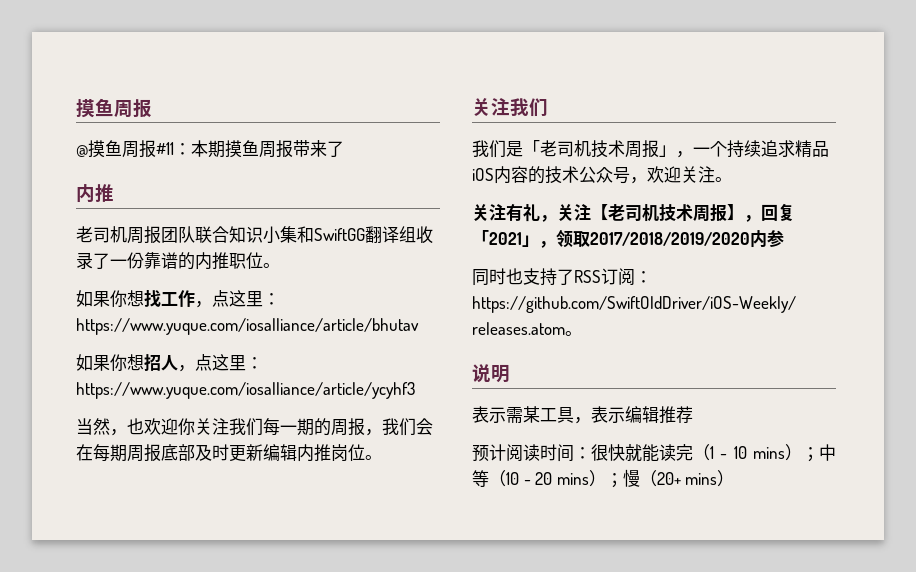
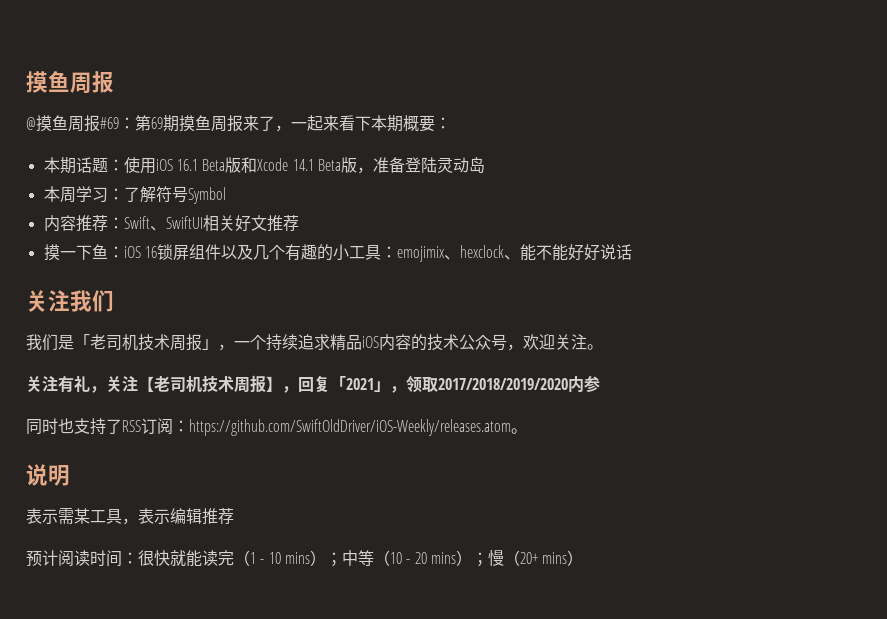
- @摸鱼周报#11：本期摸鱼周报带来了
- 内推
- 老司机周报团队联合知识小集和SwiftGG翻译组收录了一份靠谱的内推职位。
- 如果你想找工作，点这里：https://www.yuque.com/iosalliance/article/bhutav
- 如果你想招人，点这里：https://www.yuque.com/iosalliance/article/ycyhf3
- 当然，也欢迎你关注我们每一期的周报，我们会在每期周报底部及时更新编辑内推岗位。
+ @摸鱼周报#69：第69期摸鱼周报来了，一起来看下本期概要：
+ 本期话题：使用iOS 16.1 Beta版和Xcode 14.1 Beta版，准备登陆灵动岛
+ 本周学习：了解符号Symbol
+ 内容推荐：Swift、SwiftUI相关好文推荐
+ 摸一下鱼：iOS 16锁屏组件以及几个有趣的小工具：emojimix、hexclock、能不能好好说话

